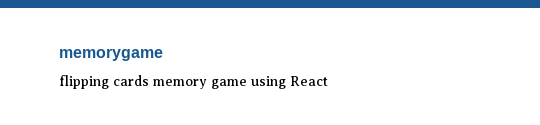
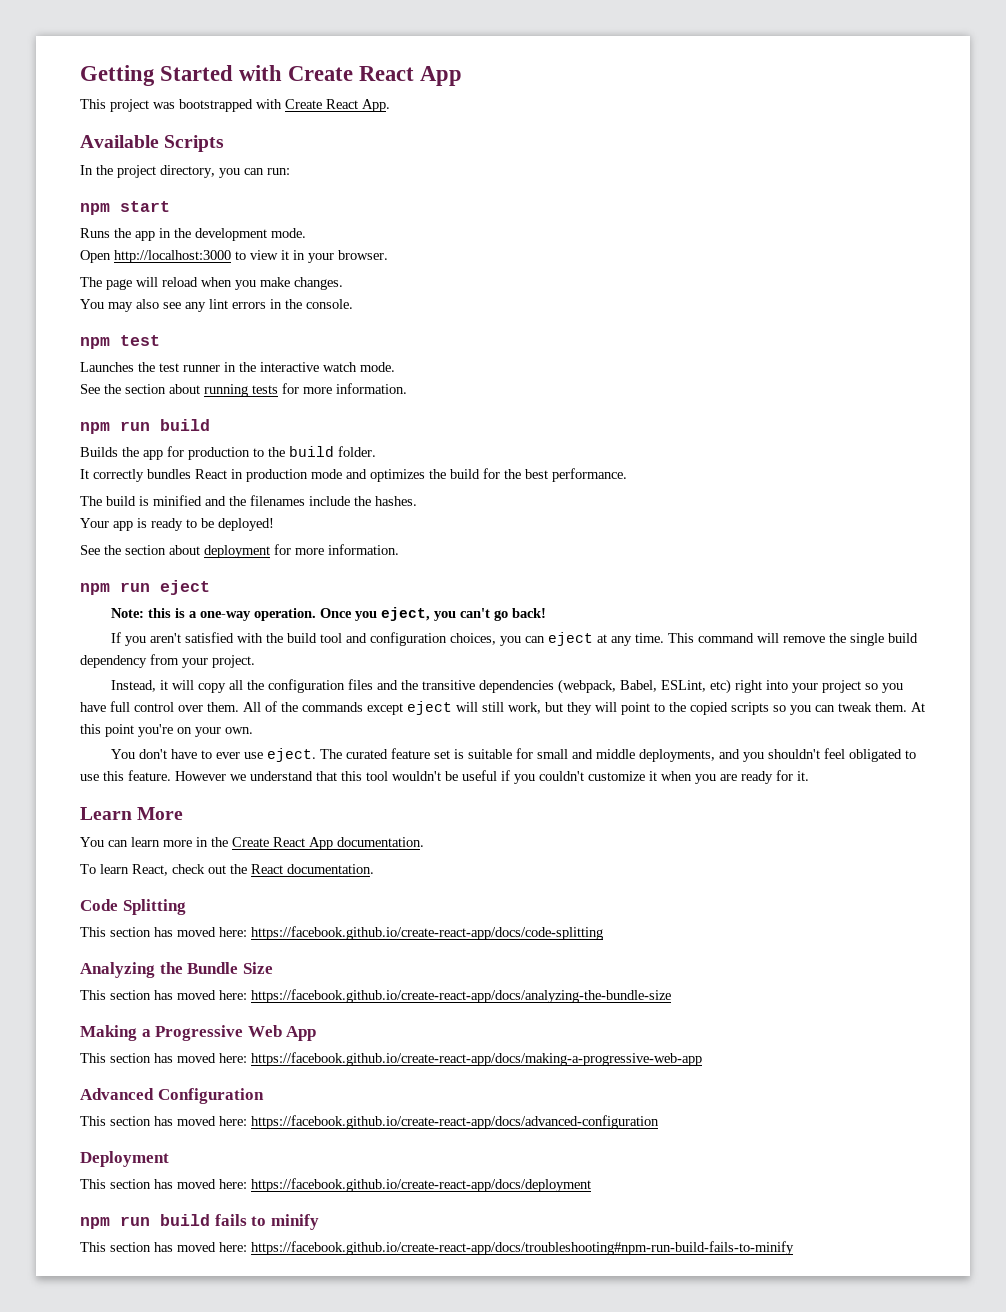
- memorygame
- flipping cards memory game using React
+ Getting Started with Create React App
+ This project was bootstrapped with Create React App.
+ Available Scripts
+ In the project directory, you can run:
+ npm start
+ Runs the app in the development mode.
+ Open http://localhost:3000 to view it in your browser.
+ The page will reload when you make changes.
+ You may also see any lint errors in the console.
+ npm test
+ Launches the test runner in the interactive watch mode.
+ See the section about running tests for more information.
+ npm run build
+ Builds the app for production to the build folder.
+ It correctly bundles React in production mode and optimizes the build for the best performance.
+ The build is minified and the filenames include the hashes.
+ Your app is ready to be deployed!
+ See the section about deployment for more information.
+ npm run eject
+ Note: this is a one-way operation. Once you eject, you can't go back!
+ If you aren't satisfied with the build tool and configuration choices, you can eject at any time. This command will remove the single build dependency from your project.
+ Instead, it will copy all the configuration files and the transitive dependencies (webpack, Babel, ESLint, etc) right into your project so you have full control over them. All of the commands except eject will still work, but they will point to the copied scripts so you can tweak them. At this point you're on your own.
+ You don't have to ever use eject. The curated feature set is suitable for small and middle deployments, and you shouldn't feel obligated to use this feature. However we understand that this tool wouldn't be useful if you couldn't customize it when you are ready for it.
+ Learn More
+ You can learn more in the Create React App documentation.
+ To learn React, check out the React documentation.
+ Code Splitting
+ This section has moved here: https://facebook.github.io/create-react-app/docs/code-splitting
+ Analyzing the Bundle Size
+ This section has moved here: https://facebook.github.io/create-react-app/docs/analyzing-the-bundle-size
+ Making a Progressive Web App
+ This section has moved here: https://facebook.github.io/create-react-app/docs/making-a-progressive-web-app
+ Advanced Configuration
+ This section has moved here: https://facebook.github.io/create-react-app/docs/advanced-configuration
+ Deployment
+ This section has moved here: https://facebook.github.io/create-react-app/docs/deployment
+ npm run build fails to minify
+ This section has moved here: https://facebook.github.io/create-react-app/docs/troubleshooting#npm-run-build-fails-to-minify

